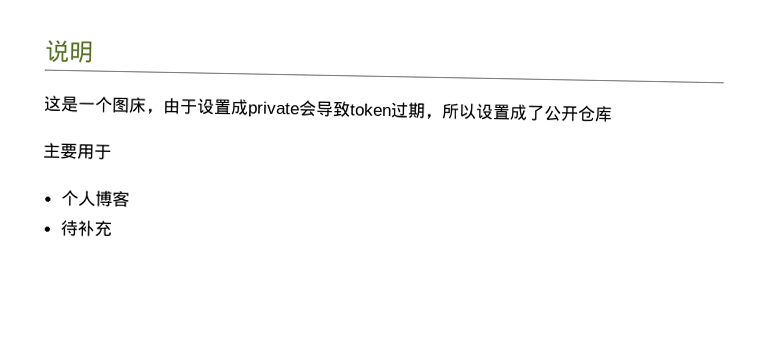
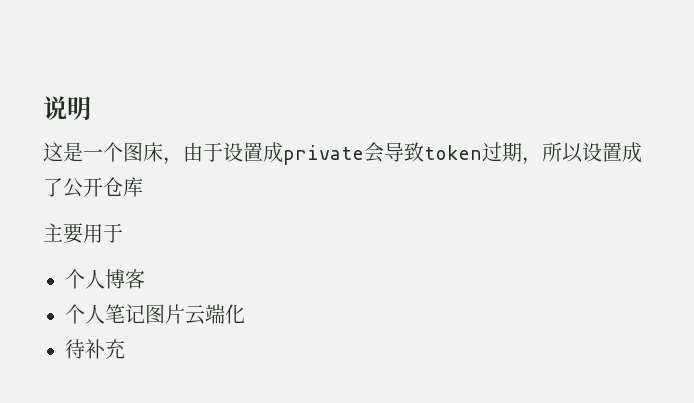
+ 个人笔记图片云端化

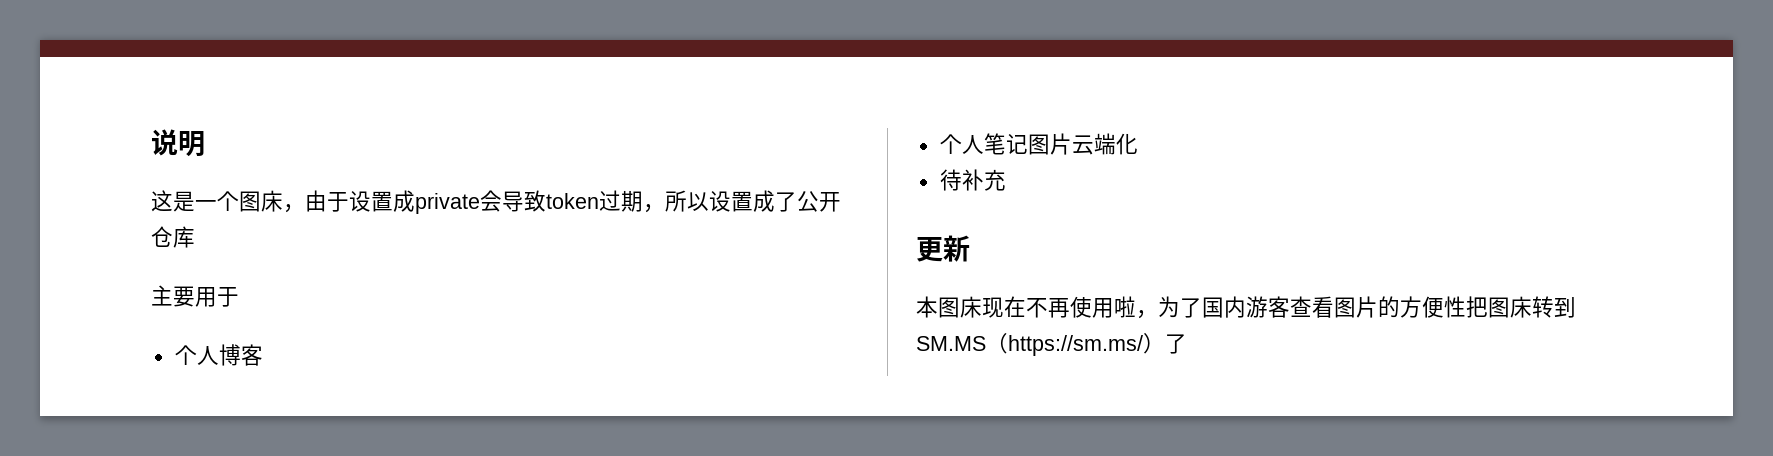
+ 更新
+ 本图床现在不再使用啦，为了国内游客查看图片的方便性把图床转到SM.MS（https://sm.ms/）了

